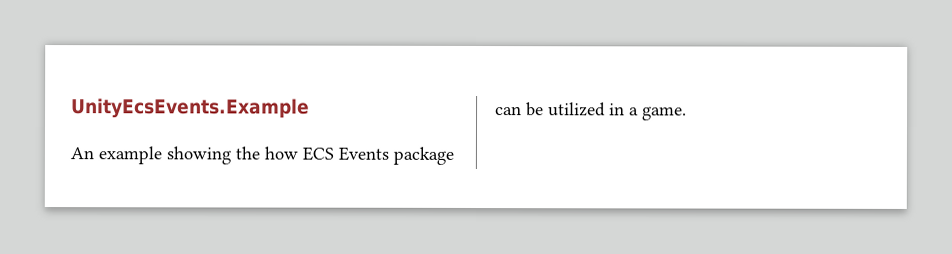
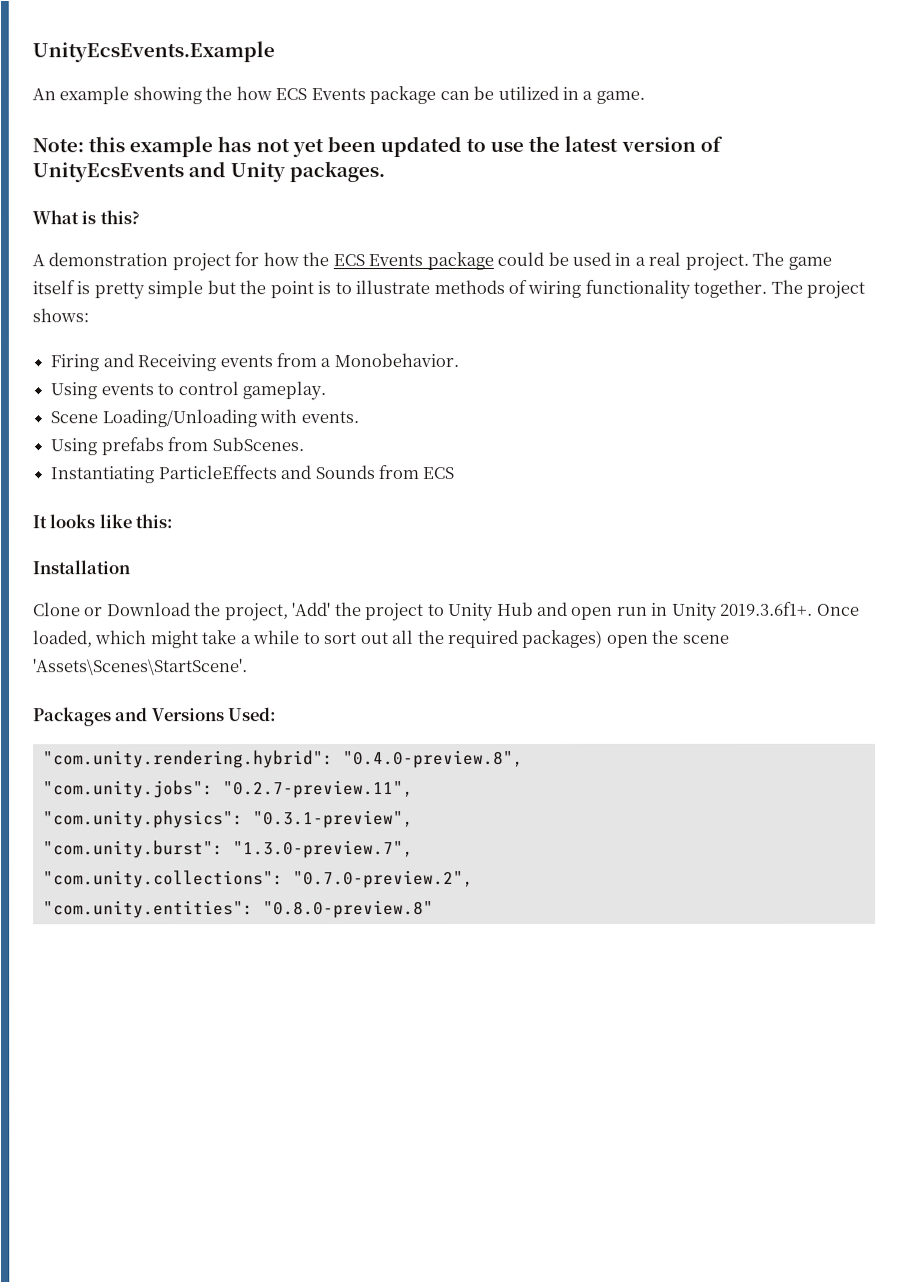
+ Note: this example has not yet been updated to use the latest version of UnityEcsEvents and Unity packages.
+ What is this?
+ A demonstration project for how the ECS Events package could be used in a real project. The game itself is pretty simple but the point is to illustrate methods of wiring functionality together. The project shows:
+ Firing and Receiving events from a Monobehavior.
+ Using events to control gameplay.
+ Scene Loading/Unloading with events.
+ Using prefabs from SubScenes.
+ Instantiating ParticleEffects and Sounds from ECS
+ It looks like this:
+ Installation
+ Clone or Download the project, 'Add' the project to Unity Hub and open run in Unity 2019.3.6f1+. Once loaded, which might take a while to sort out all the required packages) open the scene 'Assets\Scenes\StartScene'.
+ Packages and Versions Used:
+ "com.unity.rendering.hybrid": "0.4.0-preview.8",
+ "com.unity.jobs": "0.2.7-preview.11",
+ "com.unity.physics": "0.3.1-preview",
+ "com.unity.burst": "1.3.0-preview.7",
+ "com.unity.collections": "0.7.0-preview.2",
+ "com.unity.entities": "0.8.0-preview.8"

